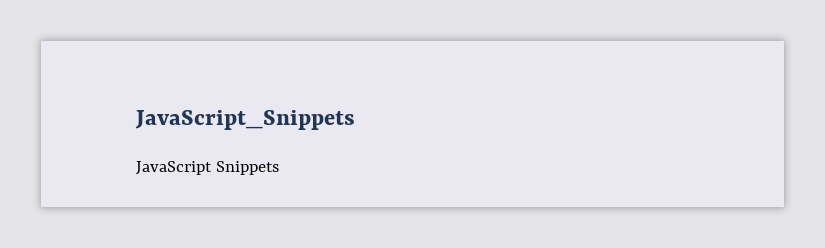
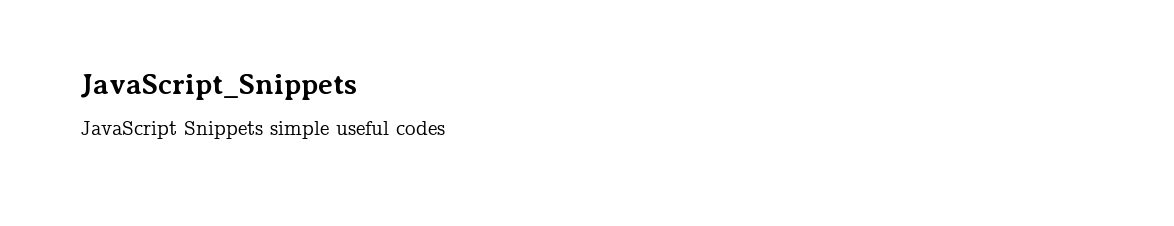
- JavaScript Snippets
+ JavaScript Snippets simple useful codes

